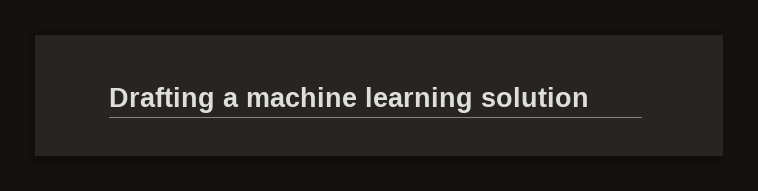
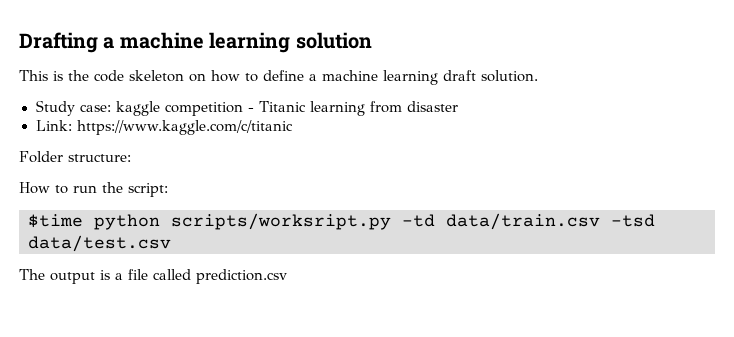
+ This is the code skeleton on how to define a machine learning draft solution.
+ Study case: kaggle competition - Titanic learning from disaster
+ Link: https://www.kaggle.com/c/titanic
+ Folder structure:
+ How to run the script:
+ $time python scripts/worksript.py -td data/train.csv -tsd data/test.csv
+ The output is a file called prediction.csv

